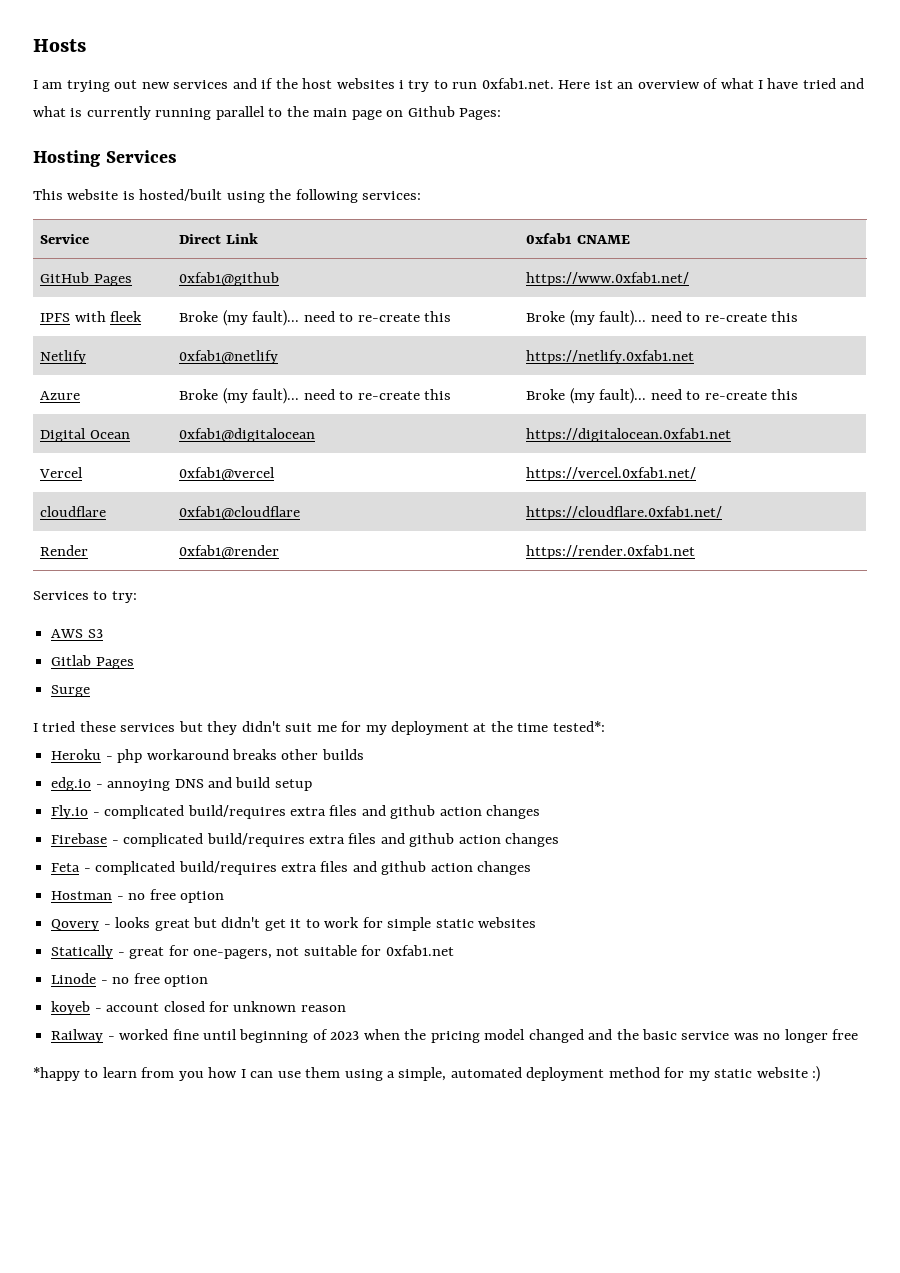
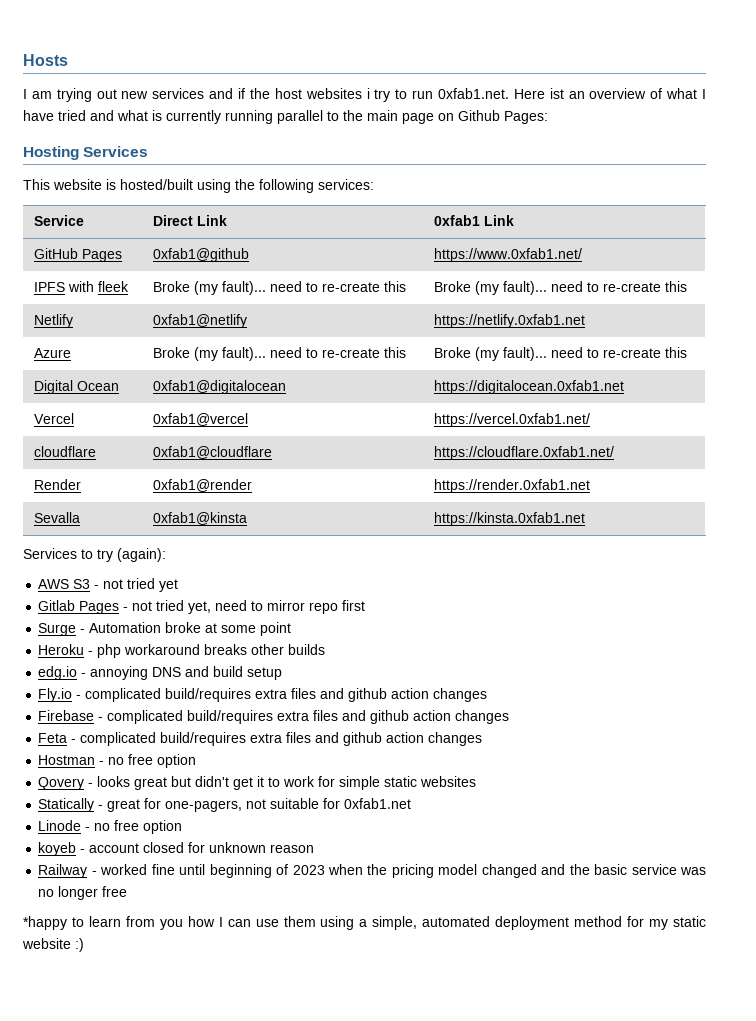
- Service | Direct Link | 0xfab1 CNAME
+ Service | Direct Link | 0xfab1 Link
+ Sevalla | 0xfab1@kinsta | https://kinsta.0xfab1.net
- Services to try:
+ Services to try (again):
- AWS S3
- Gitlab Pages
- Surge
- I tried these services but they didn't suit me for my deployment at the time tested*:
+ AWS S3 - not tried yet
+ Gitlab Pages - not tried yet, need to mirror repo first
+ Surge - Automation broke at some point

